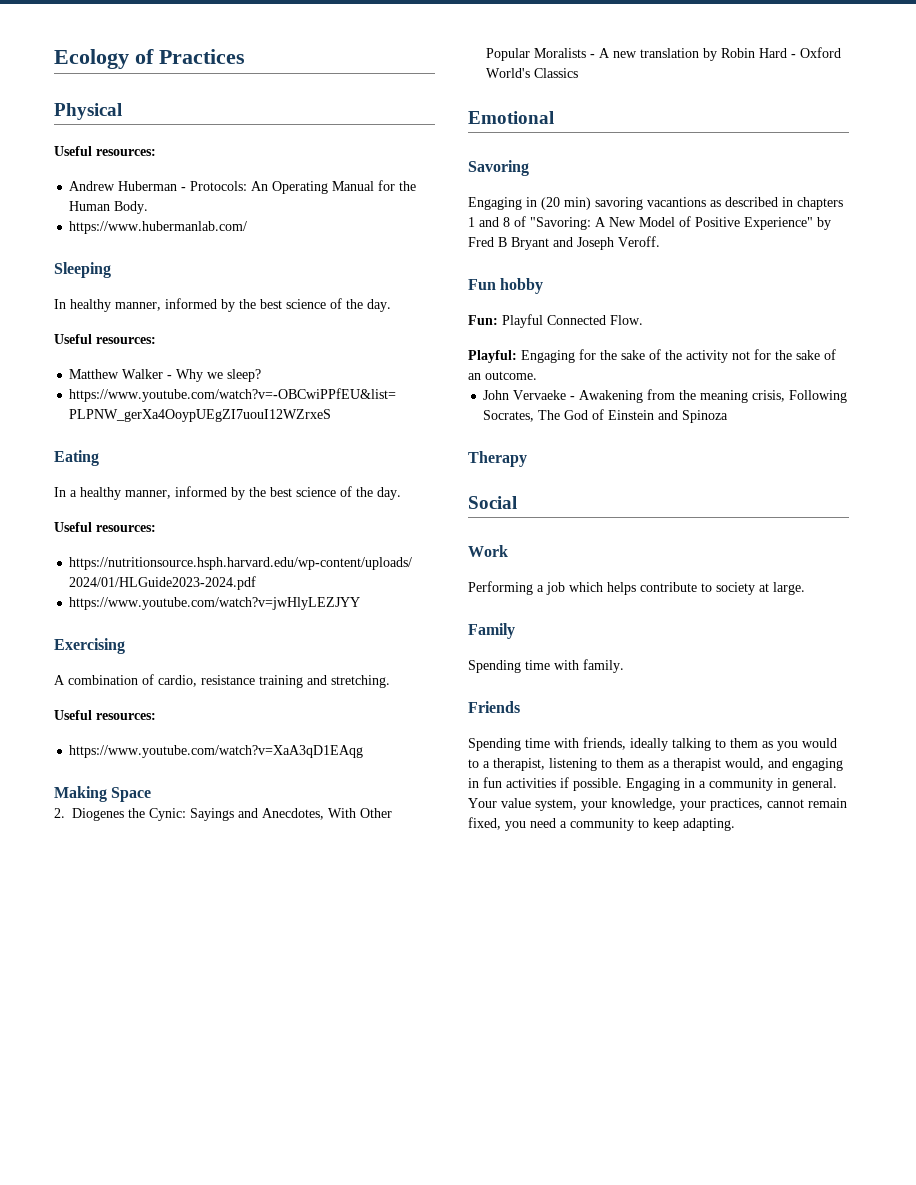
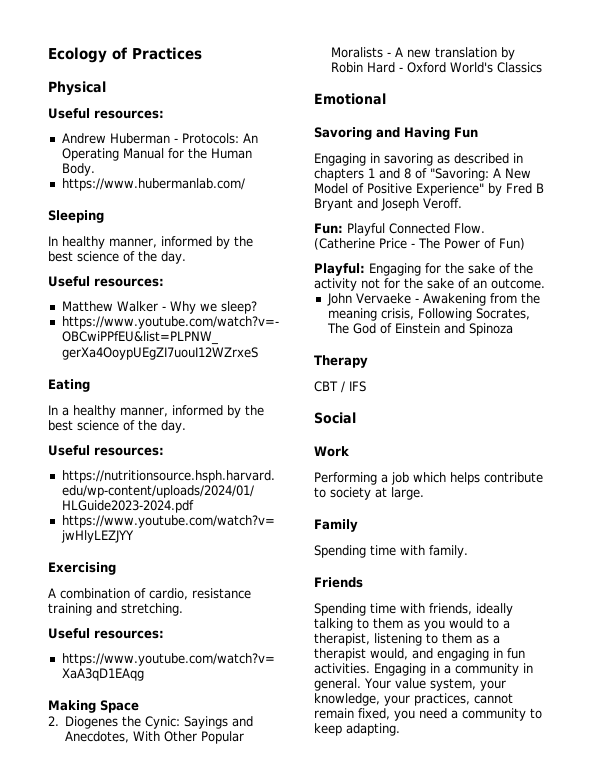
- Savoring
- Engaging in (20 min) savoring vacantions as described in chapters 1 and 8 of "Savoring: A New Model of Positive Experience" by Fred B Bryant and Joseph Veroff.
+ Savoring and Having Fun
+ Engaging in savoring as described in chapters 1 and 8 of "Savoring: A New Model of Positive Experience" by Fred B Bryant and Joseph Veroff.
- Fun hobby
+ (Catherine Price - The Power of Fun)
+ CBT / IFS
- Spending time with friends, ideally talking to them as you would to a therapist, listening to them as a therapist would, and engaging in fun activities if possible.
+ Spending time with friends, ideally talking to them as you would to a therapist, listening to them as a therapist would, and engaging in fun activities.

